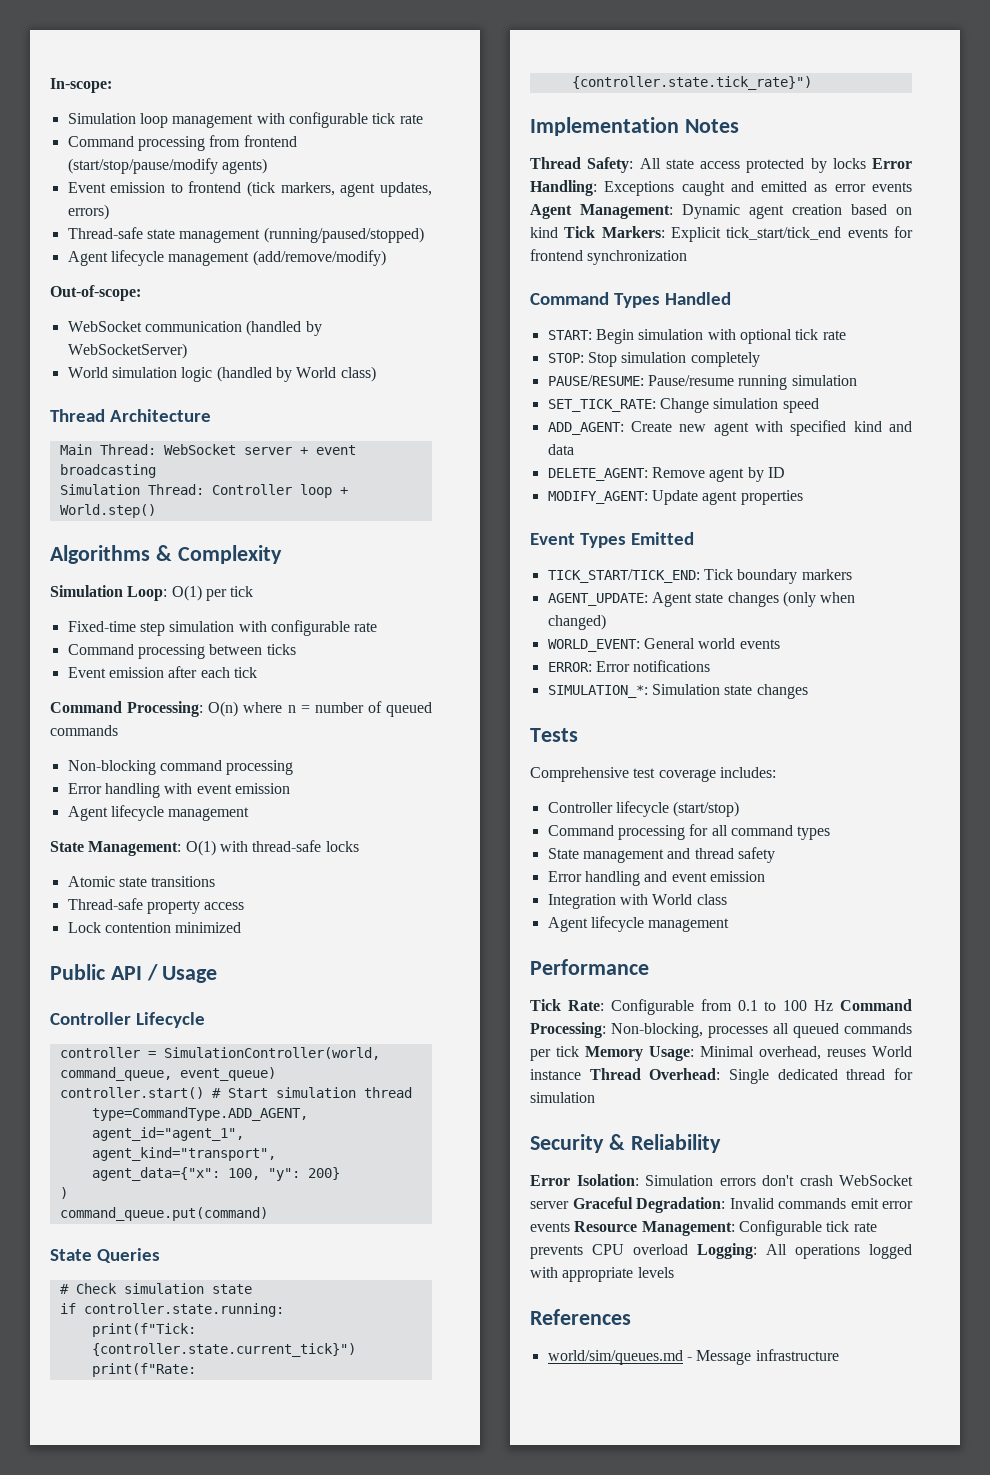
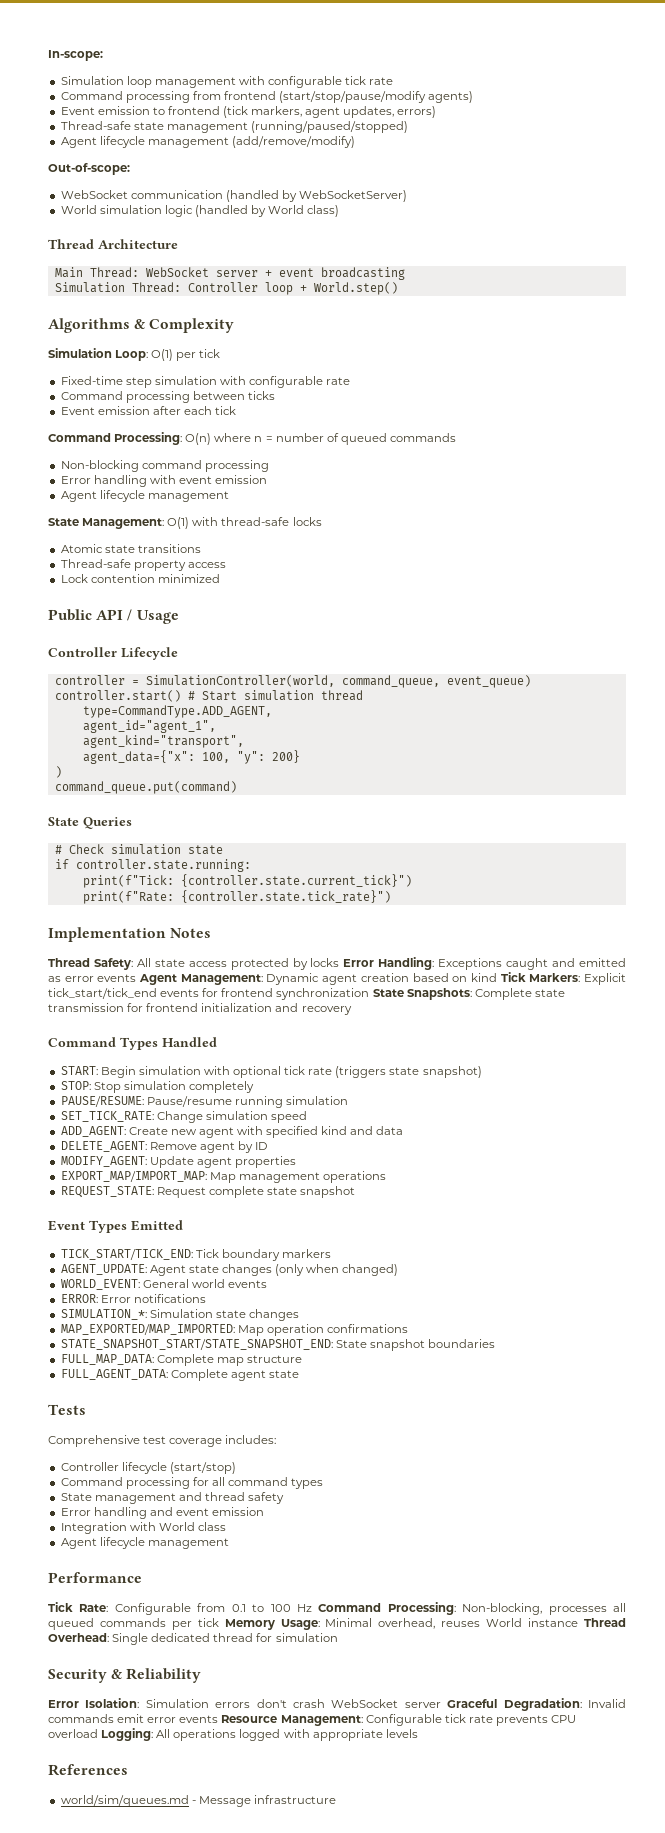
- Thread Safety: All state access protected by locks Error Handling: Exceptions caught and emitted as error events Agent Management: Dynamic agent creation based on kind Tick Markers: Explicit tick_start/tick_end events for frontend synchronization
+ Thread Safety: All state access protected by locks Error Handling: Exceptions caught and emitted as error events Agent Management: Dynamic agent creation based on kind Tick Markers: Explicit tick_start/tick_end events for frontend synchronization State Snapshots: Complete state transmission for frontend initialization and recovery
- START: Begin simulation with optional tick rate
+ START: Begin simulation with optional tick rate (triggers state snapshot)
+ EXPORT_MAP/IMPORT_MAP: Map management operations
+ REQUEST_STATE: Request complete state snapshot
+ MAP_EXPORTED/MAP_IMPORTED: Map operation confirmations
+ STATE_SNAPSHOT_START/STATE_SNAPSHOT_END: State snapshot boundaries
+ FULL_MAP_DATA: Complete map structure
+ FULL_AGENT_DATA: Complete agent state

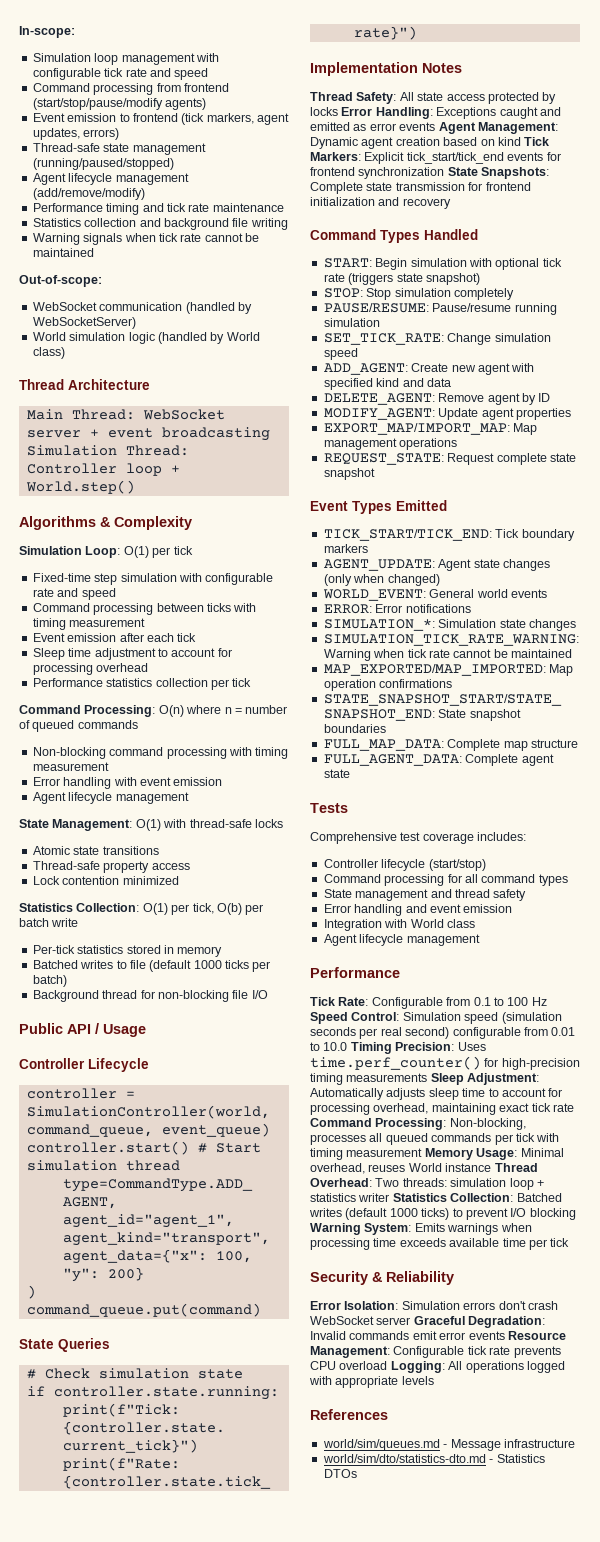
- Simulation loop management with configurable tick rate
+ Simulation loop management with configurable tick rate and speed
+ Performance timing and tick rate maintenance
+ Statistics collection and background file writing
+ Warning signals when tick rate cannot be maintained
- Fixed-time step simulation with configurable rate
+ Fixed-time step simulation with configurable rate and speed
- Command processing between ticks
+ Command processing between ticks with timing measurement
+ Sleep time adjustment to account for processing overhead
+ Performance statistics collection per tick
- Non-blocking command processing
+ Non-blocking command processing with timing measurement
+ Statistics Collection: O(1) per tick, O(b) per batch write
+ Per-tick statistics stored in memory
+ Batched writes to file (default 1000 ticks per batch)
+ Background thread for non-blocking file I/O
+ SIMULATION_TICK_RATE_WARNING: Warning when tick rate cannot be maintained
- Tick Rate: Configurable from 0.1 to 100 Hz Command Processing: Non-blocking, processes all queued commands per tick Memory Usage: Minimal overhead, reuses World instance Thread Overhead: Single dedicated thread for simulation
+ Tick Rate: Configurable from 0.1 to 100 Hz Speed Control: Simulation speed (simulation seconds per real second) configurable from 0.01 to 10.0 Timing Precision: Uses time.perf_counter() for high-precision timing measurements Sleep Adjustment: Automatically adjusts sleep time to account for processing overhead, maintaining exact tick rate Command Processing: Non-blocking, processes all queued commands per tick with timing measurement Memory Usage: Minimal overhead, reuses World instance Thread Overhead: Two threads: simulation loop + statistics writer Statistics Collection: Batched writes (default 1000 ticks) to prevent I/O blocking Warning System: Emits warnings when processing time exceeds available time per tick
+ world/sim/dto/statistics-dto.md - Statistics DTOs

